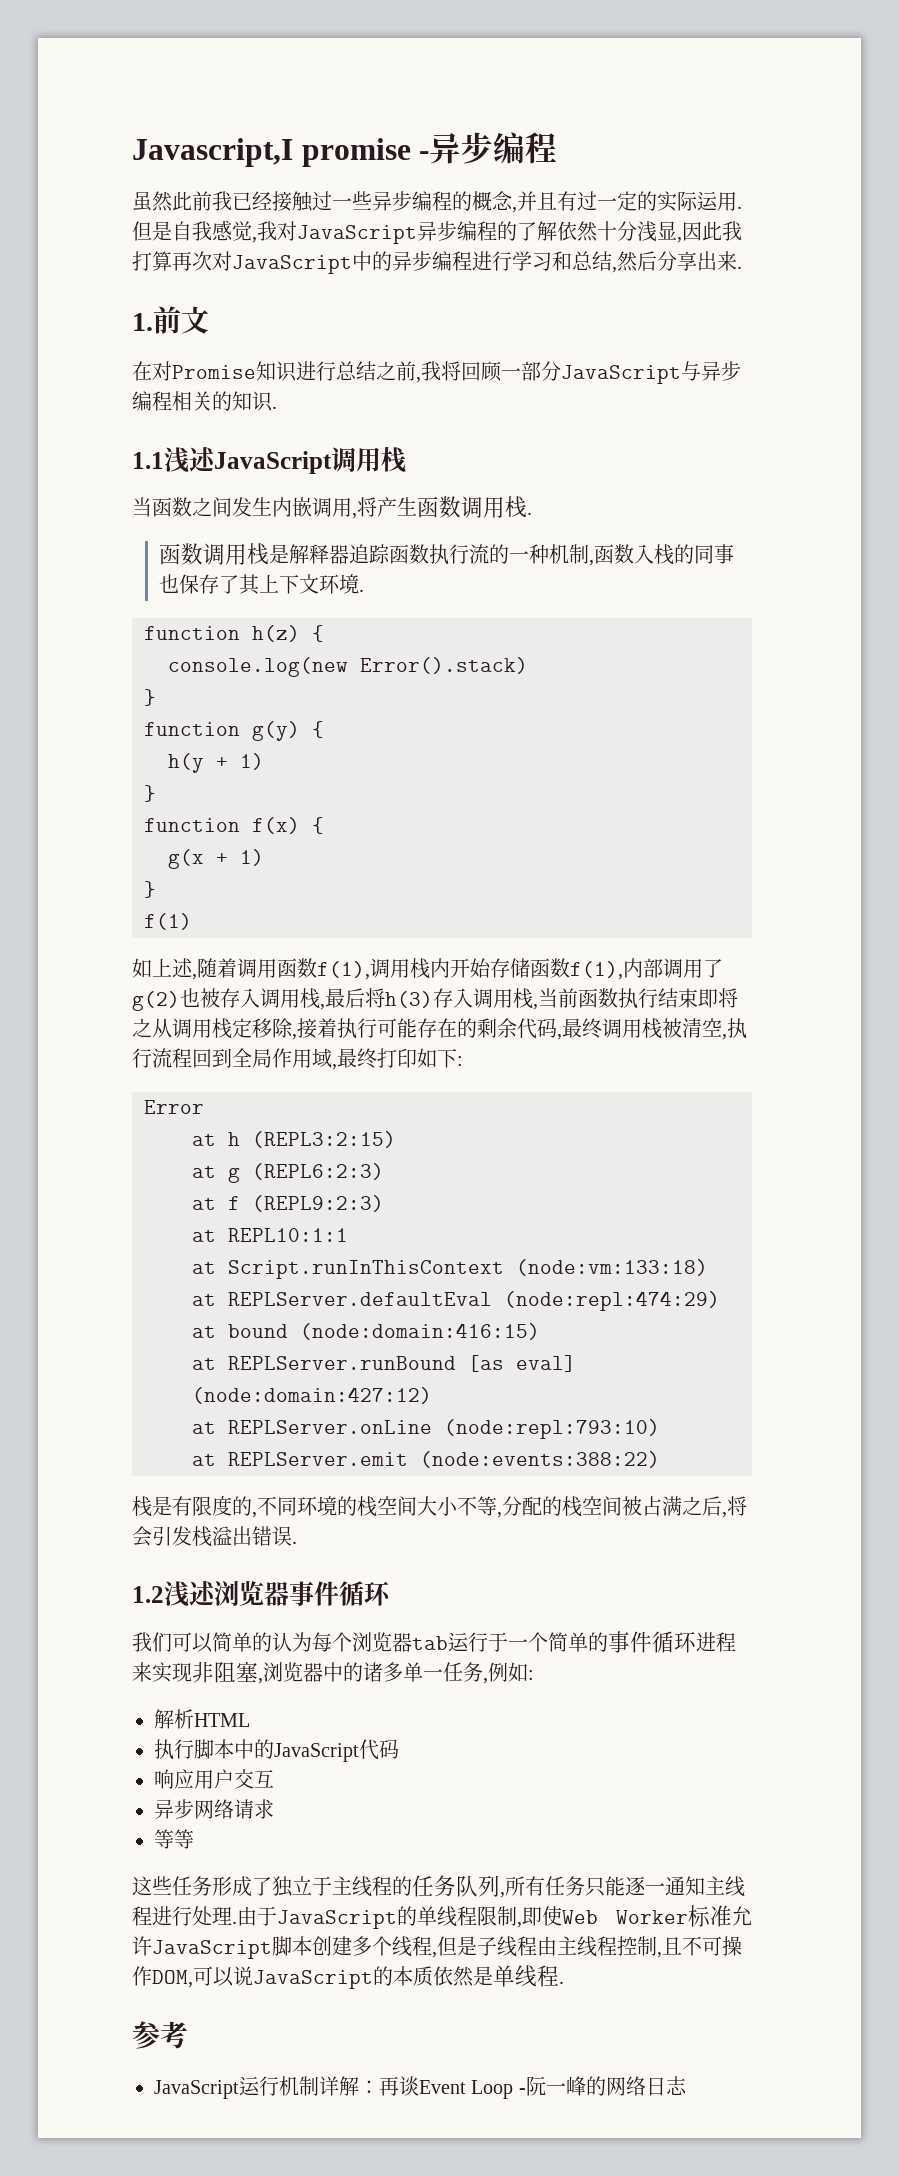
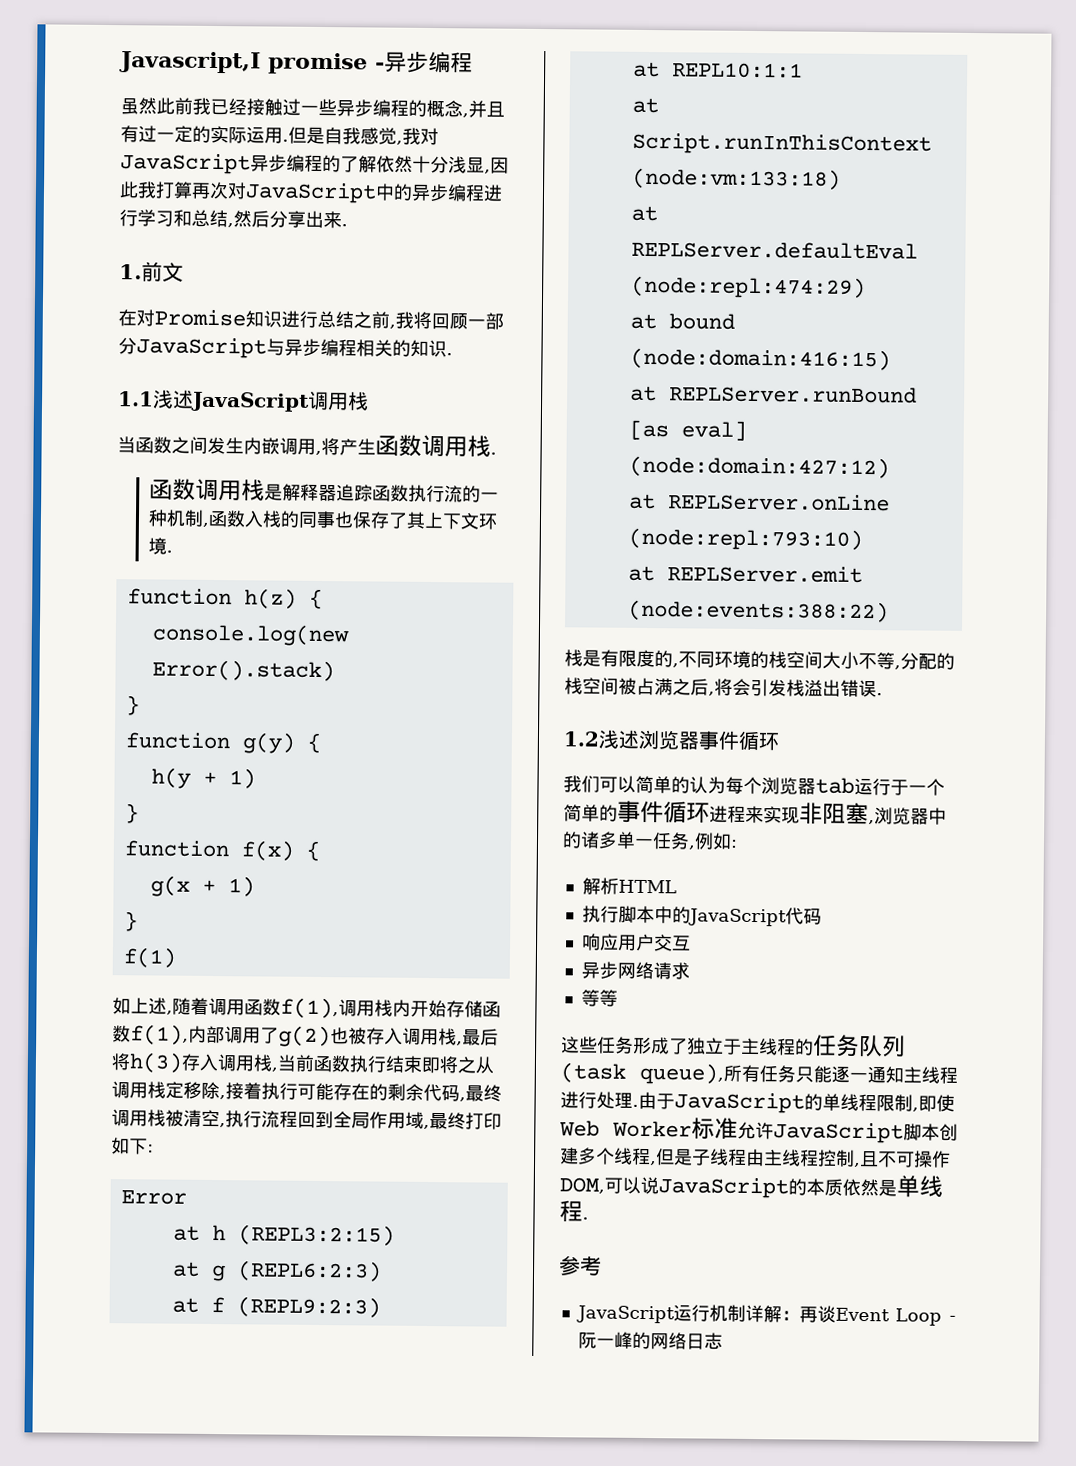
- 这些任务形成了独立于主线程的任务队列,所有任务只能逐一通知主线程进行处理.
+ 这些任务形成了独立于主线程的任务队列(task queue),所有任务只能逐一通知主线程进行处理.

